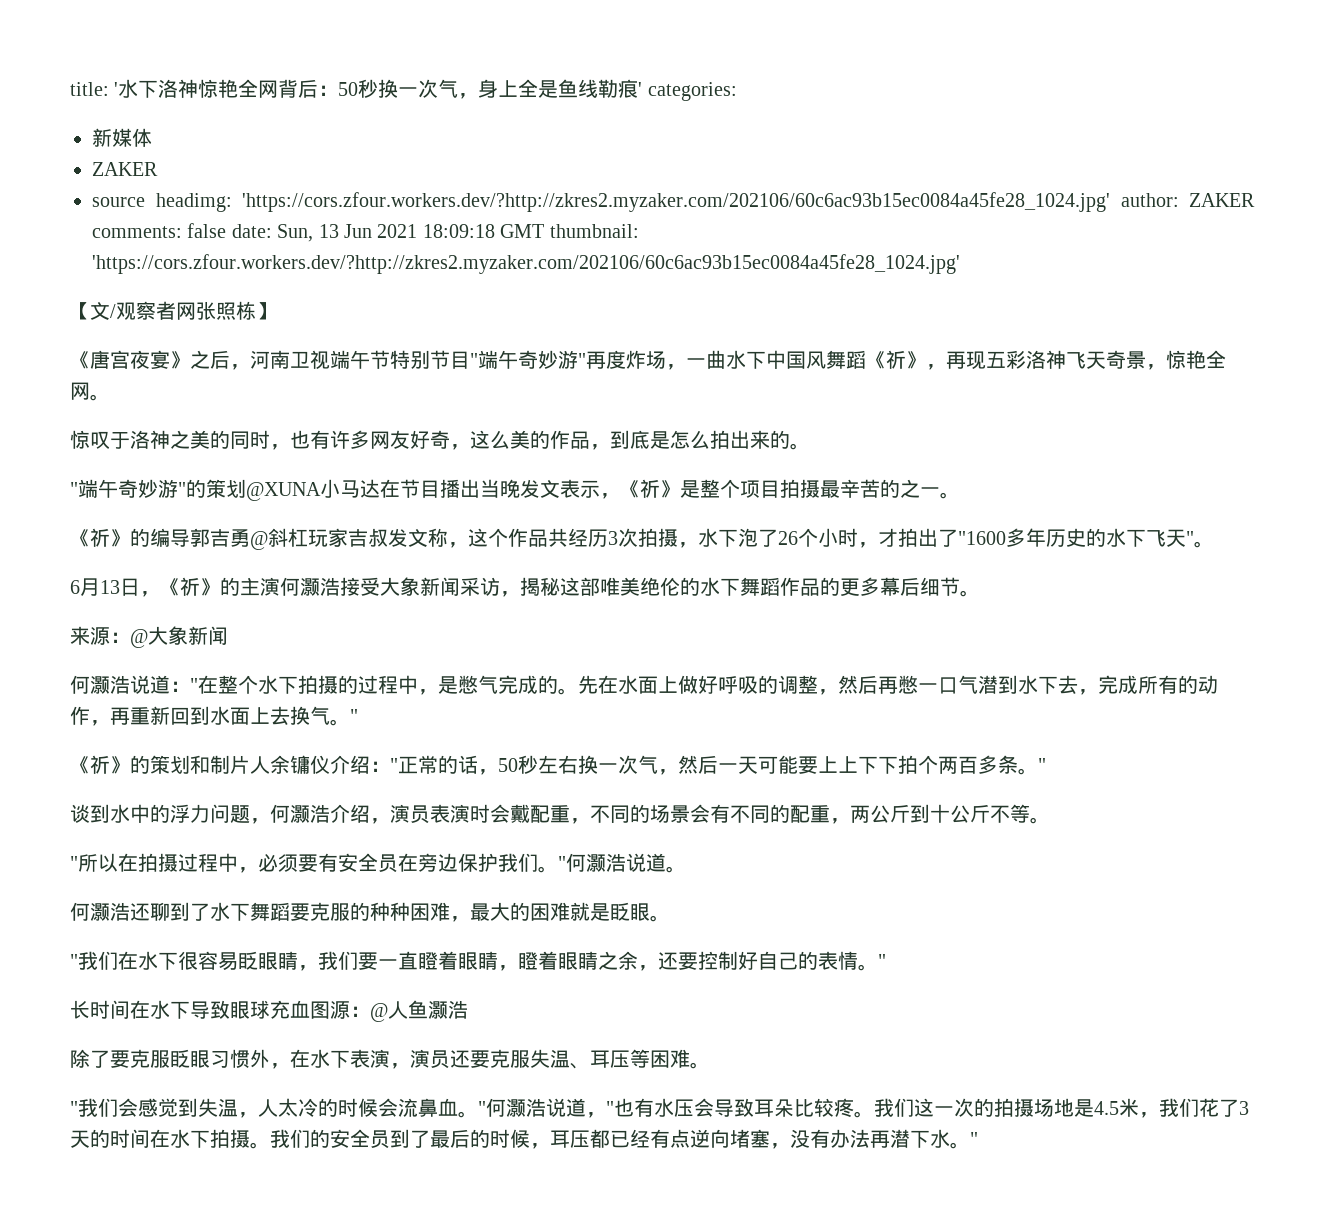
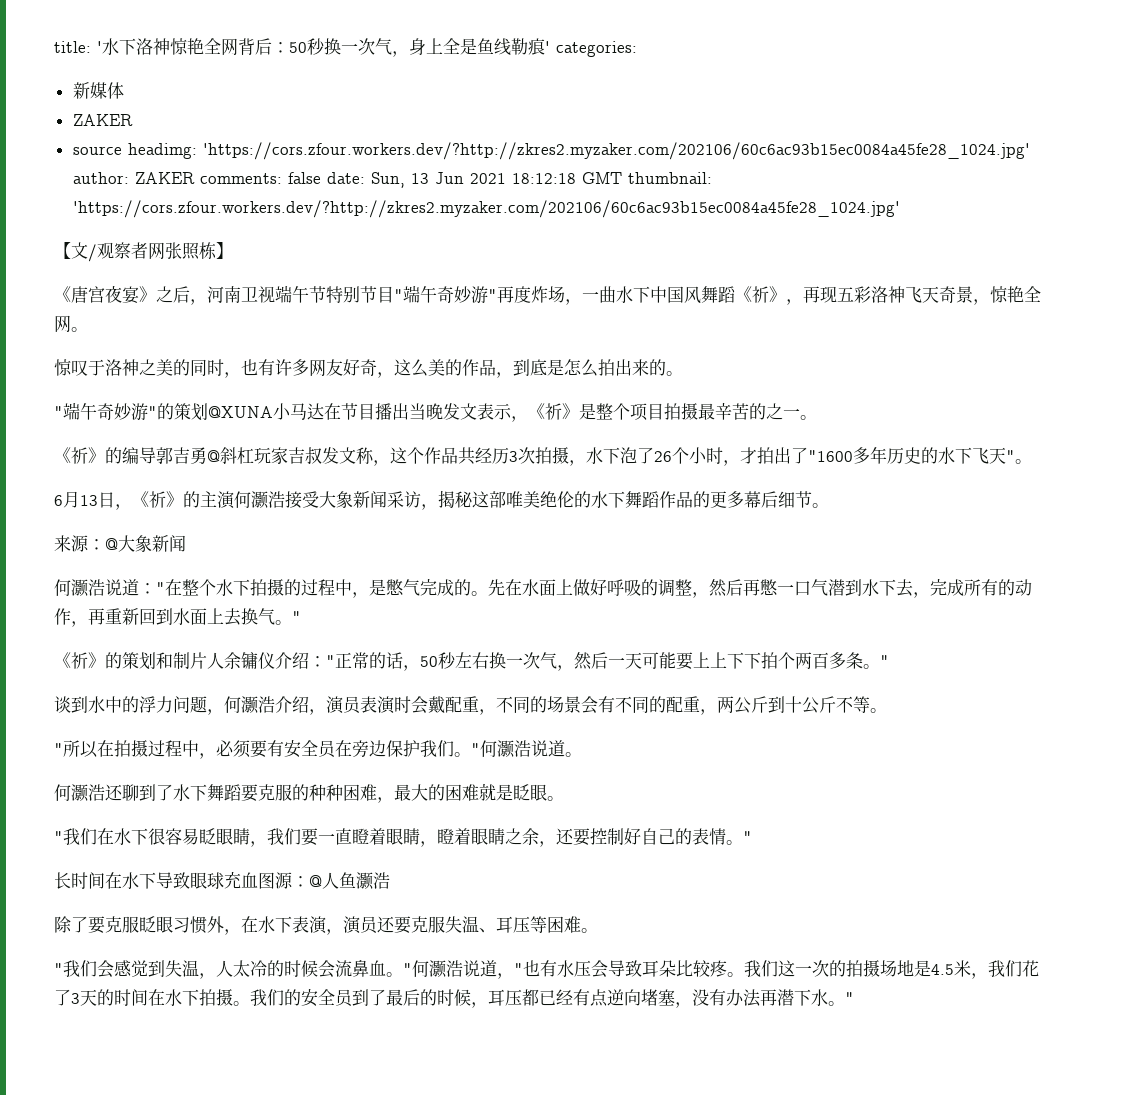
- source headimg: 'https://cors.zfour.workers.dev/?http://zkres2.myzaker.com/202106/60c6ac93b15ec0084a45fe28_1024.jpg' author: ZAKER comments: false date: Sun, 13 Jun 2021 18:09:18 GMT thumbnail: 'https://cors.zfour.workers.dev/?http://zkres2.myzaker.com/202106/60c6ac93b15ec0084a45fe28_1024.jpg'
+ source headimg: 'https://cors.zfour.workers.dev/?http://zkres2.myzaker.com/202106/60c6ac93b15ec0084a45fe28_1024.jpg' author: ZAKER comments: false date: Sun, 13 Jun 2021 18:12:18 GMT thumbnail: 'https://cors.zfour.workers.dev/?http://zkres2.myzaker.com/202106/60c6ac93b15ec0084a45fe28_1024.jpg'

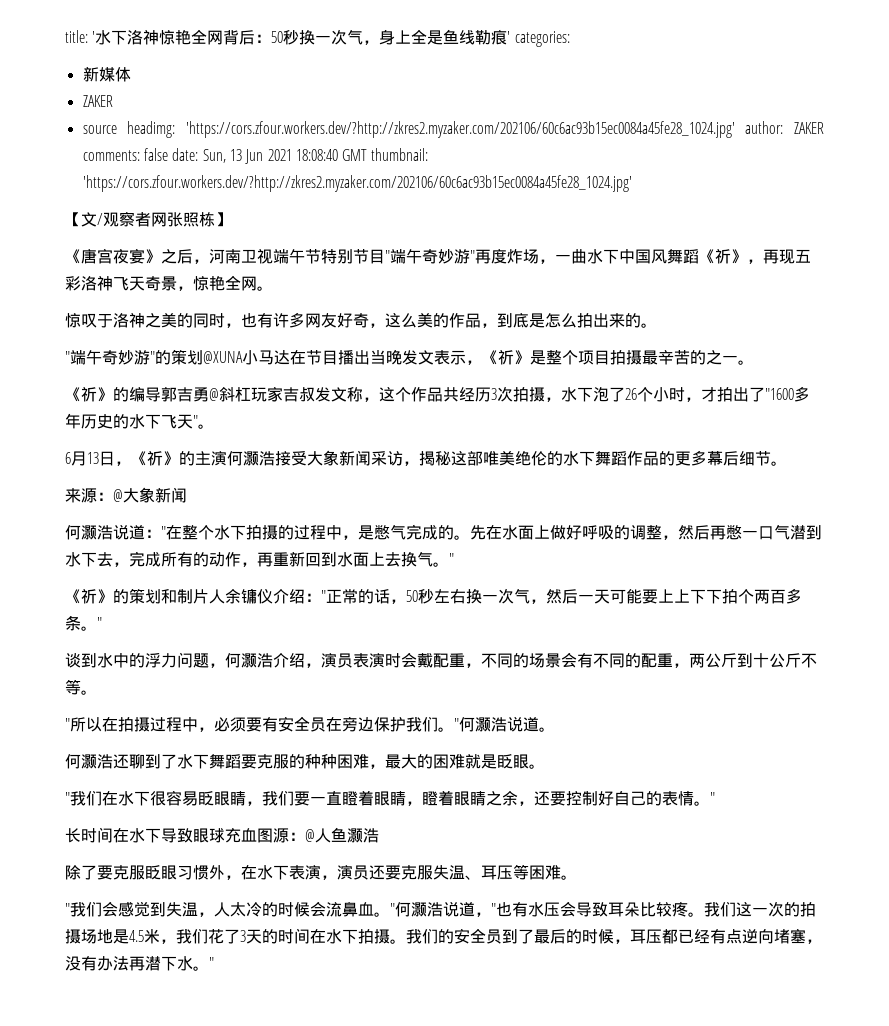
- source headimg: 'https://cors.zfour.workers.dev/?http://zkres2.myzaker.com/202106/60c6ac93b15ec0084a45fe28_1024.jpg' author: ZAKER comments: false date: Sun, 13 Jun 2021 18:12:18 GMT thumbnail: 'https://cors.zfour.workers.dev/?http://zkres2.myzaker.com/202106/60c6ac93b15ec0084a45fe28_1024.jpg'
+ source headimg: 'https://cors.zfour.workers.dev/?http://zkres2.myzaker.com/202106/60c6ac93b15ec0084a45fe28_1024.jpg' author: ZAKER comments: false date: Sun, 13 Jun 2021 18:08:40 GMT thumbnail: 'https://cors.zfour.workers.dev/?http://zkres2.myzaker.com/202106/60c6ac93b15ec0084a45fe28_1024.jpg'

